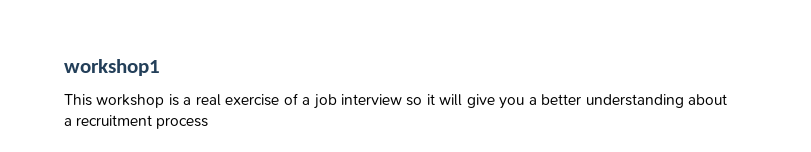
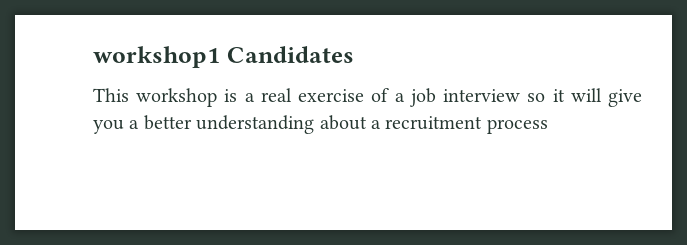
- workshop1
+ workshop1 Candidates

